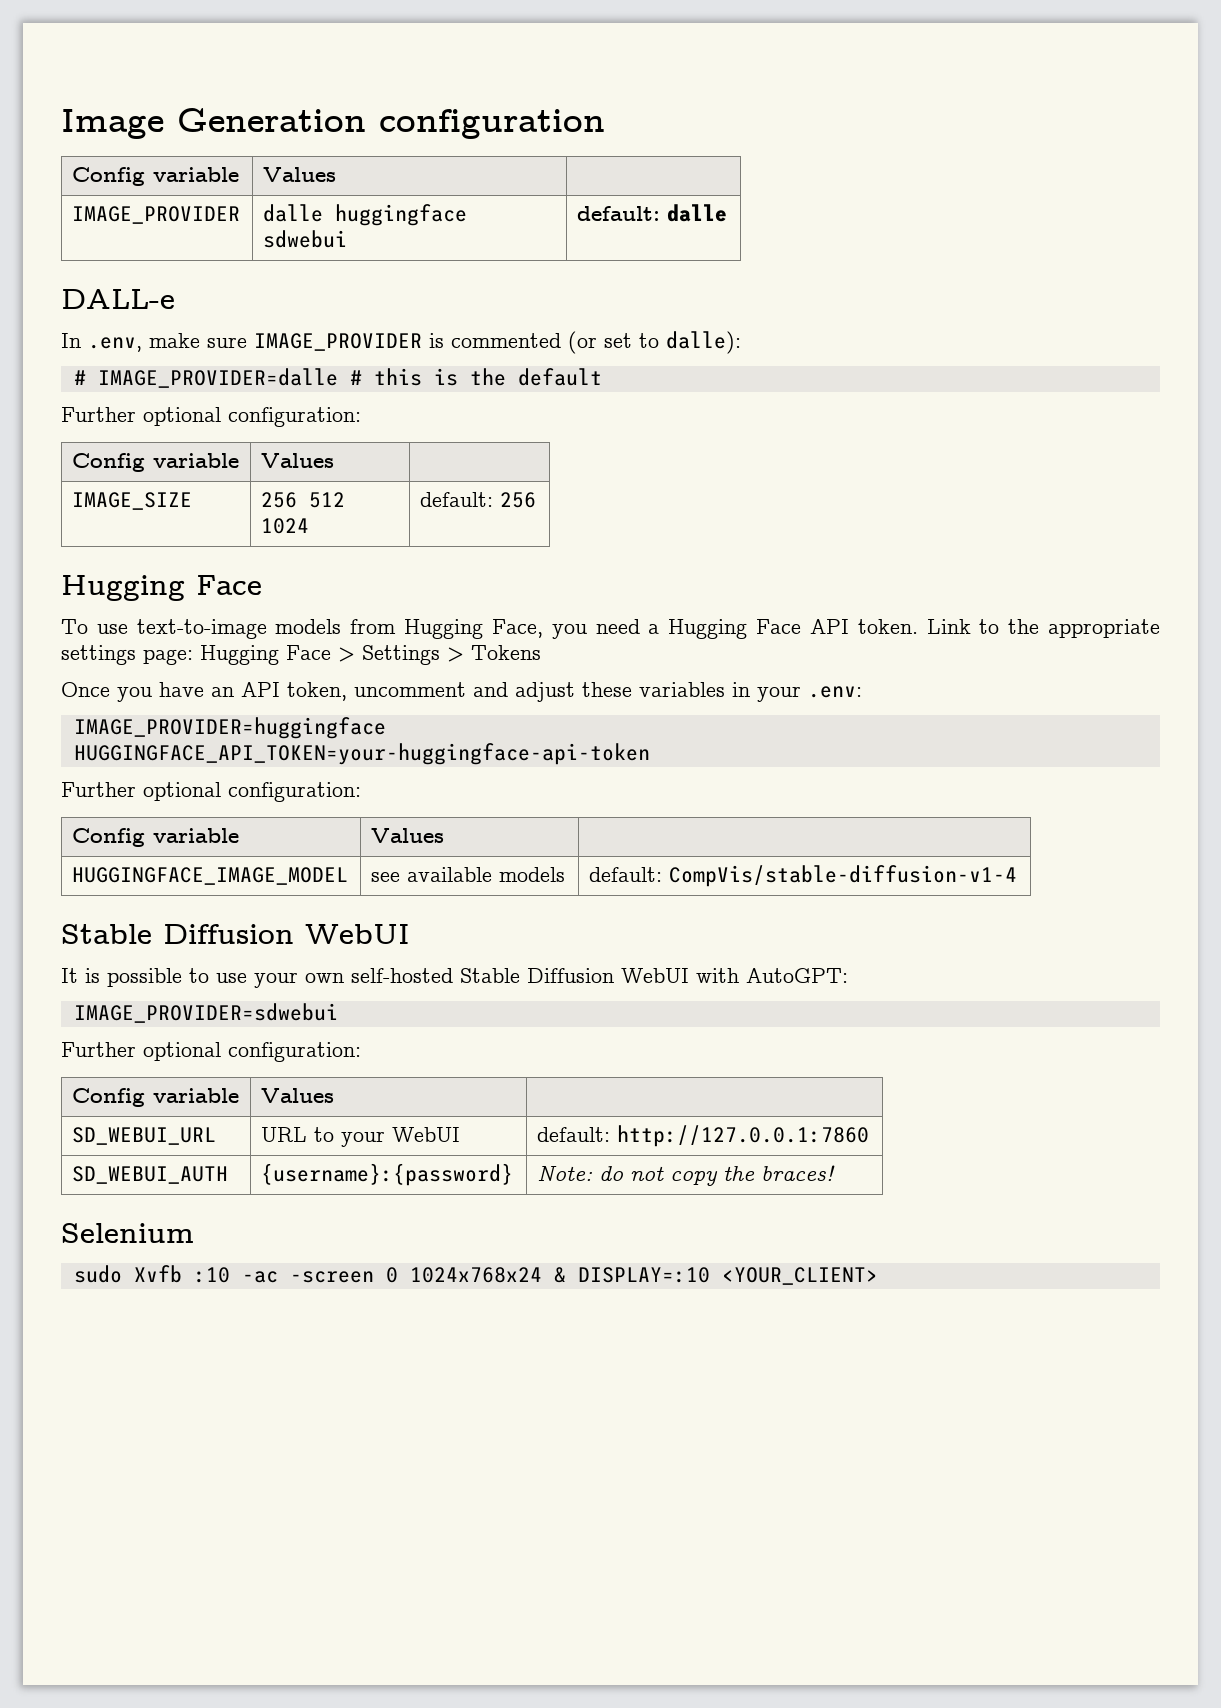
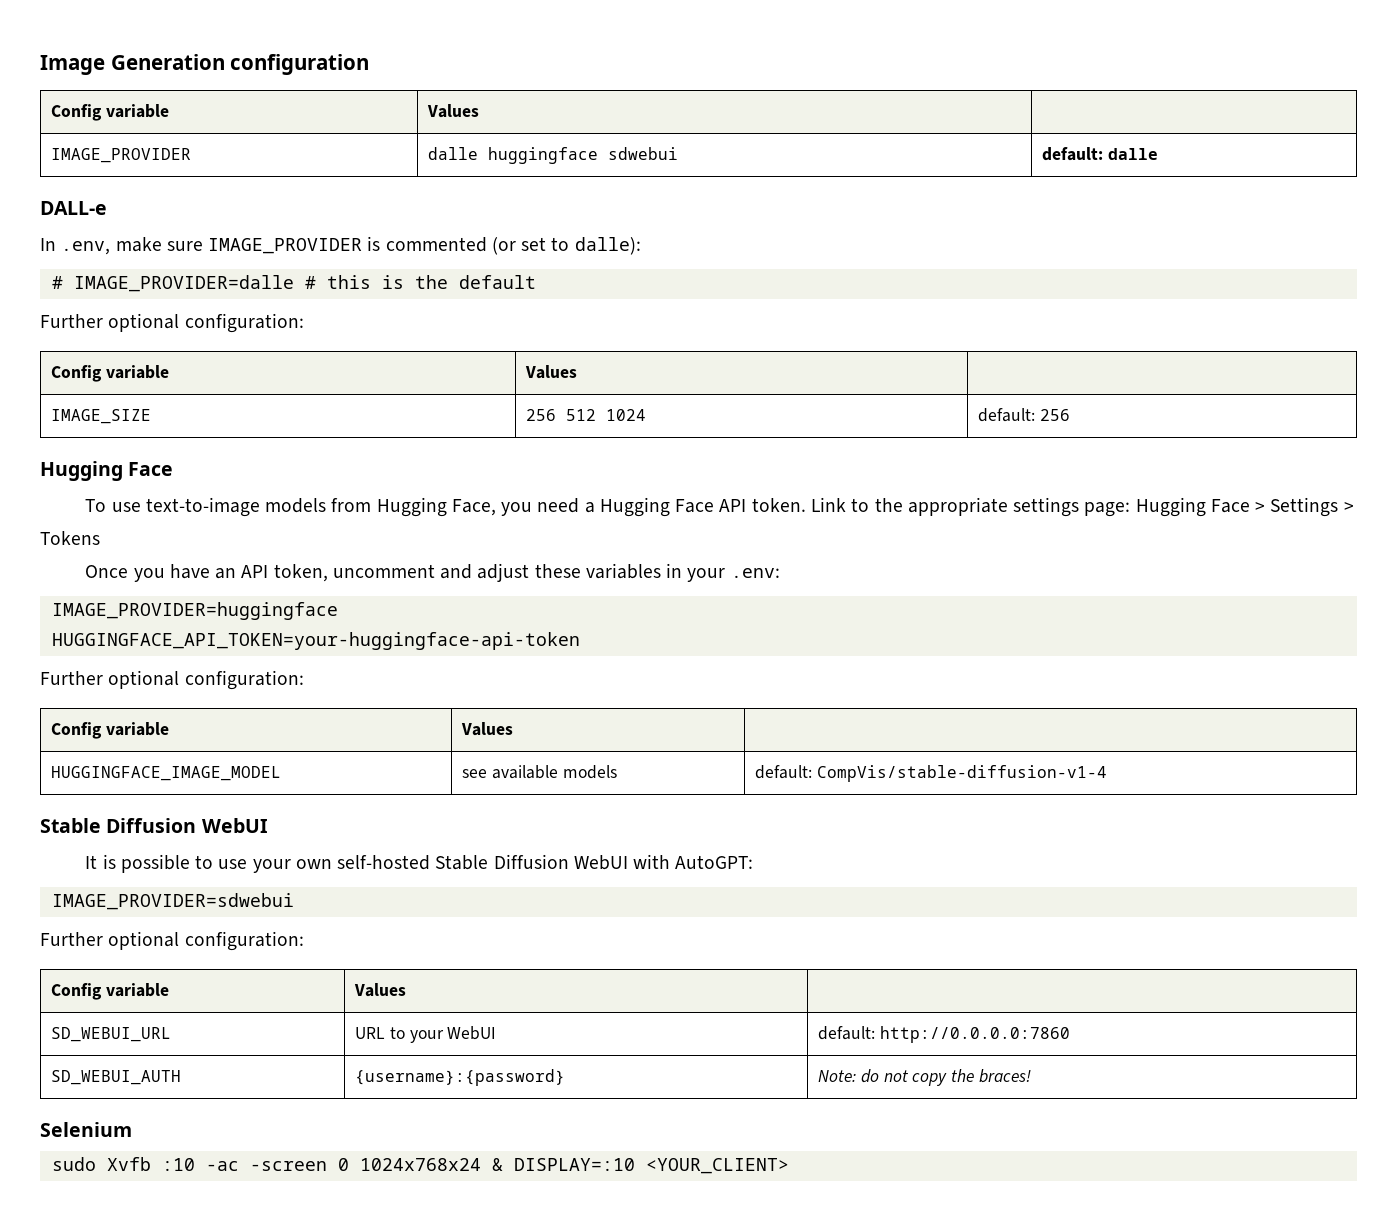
- SD_WEBUI_URL | URL to your WebUI | default: http://127.0.0.1:7860
+ SD_WEBUI_URL | URL to your WebUI | default: http://0.0.0.0:7860

